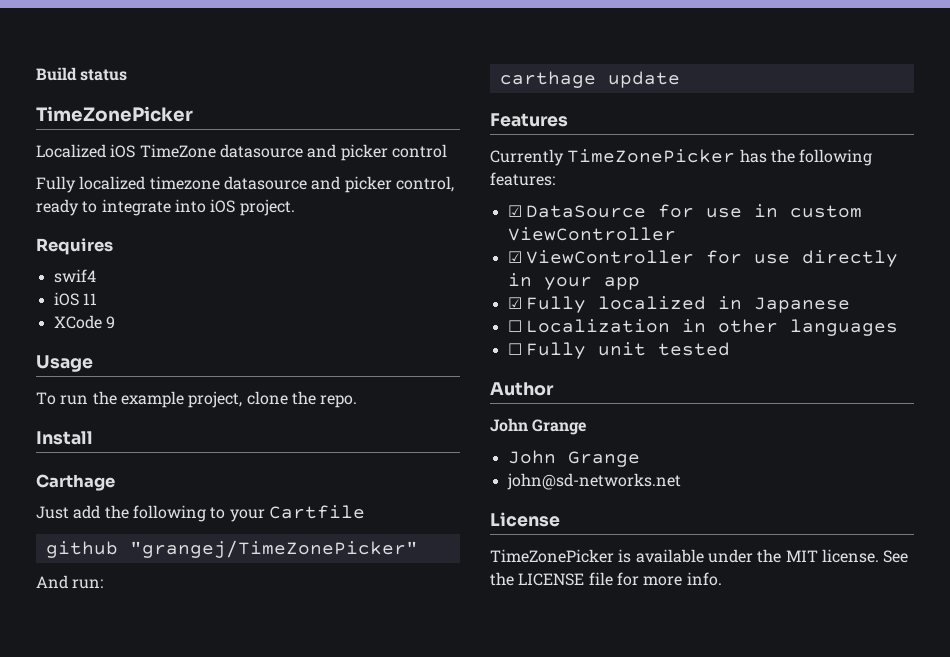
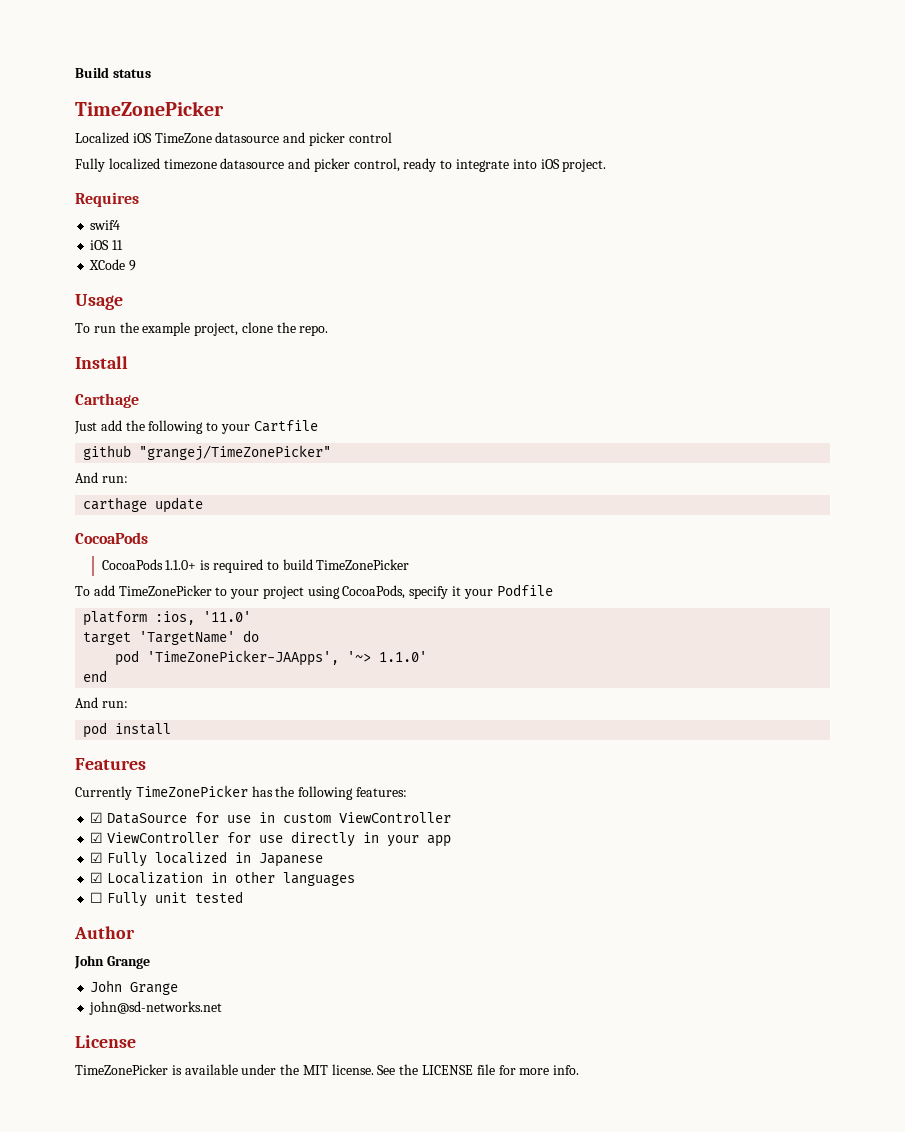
  carthage update
+ CocoaPods
+ CocoaPods 1.1.0+ is required to build TimeZonePicker
+ To add TimeZonePicker to your project using CocoaPods, specify it your Podfile
+ platform :ios, '11.0'
+ target 'TargetName' do
+ pod 'TimeZonePicker-JAApps', '~> 1.1.0'
+ end
+ And run:
+ pod install
- ☐ Localization in other languages
+ ☑ Localization in other languages

